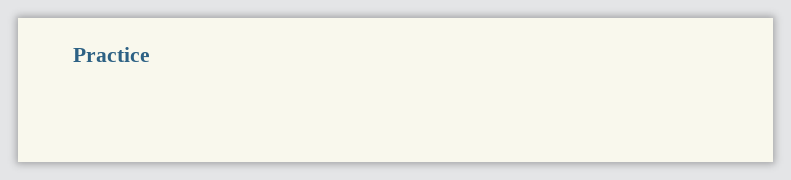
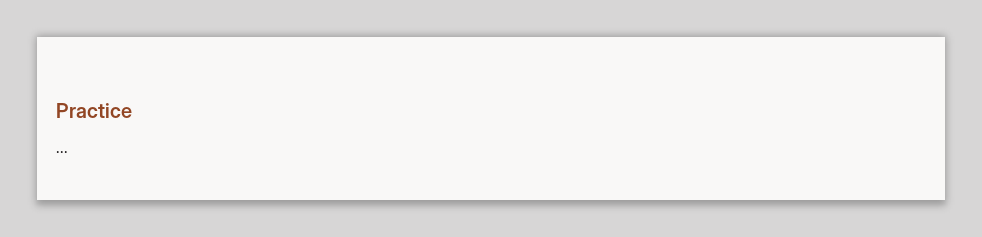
+ ...

